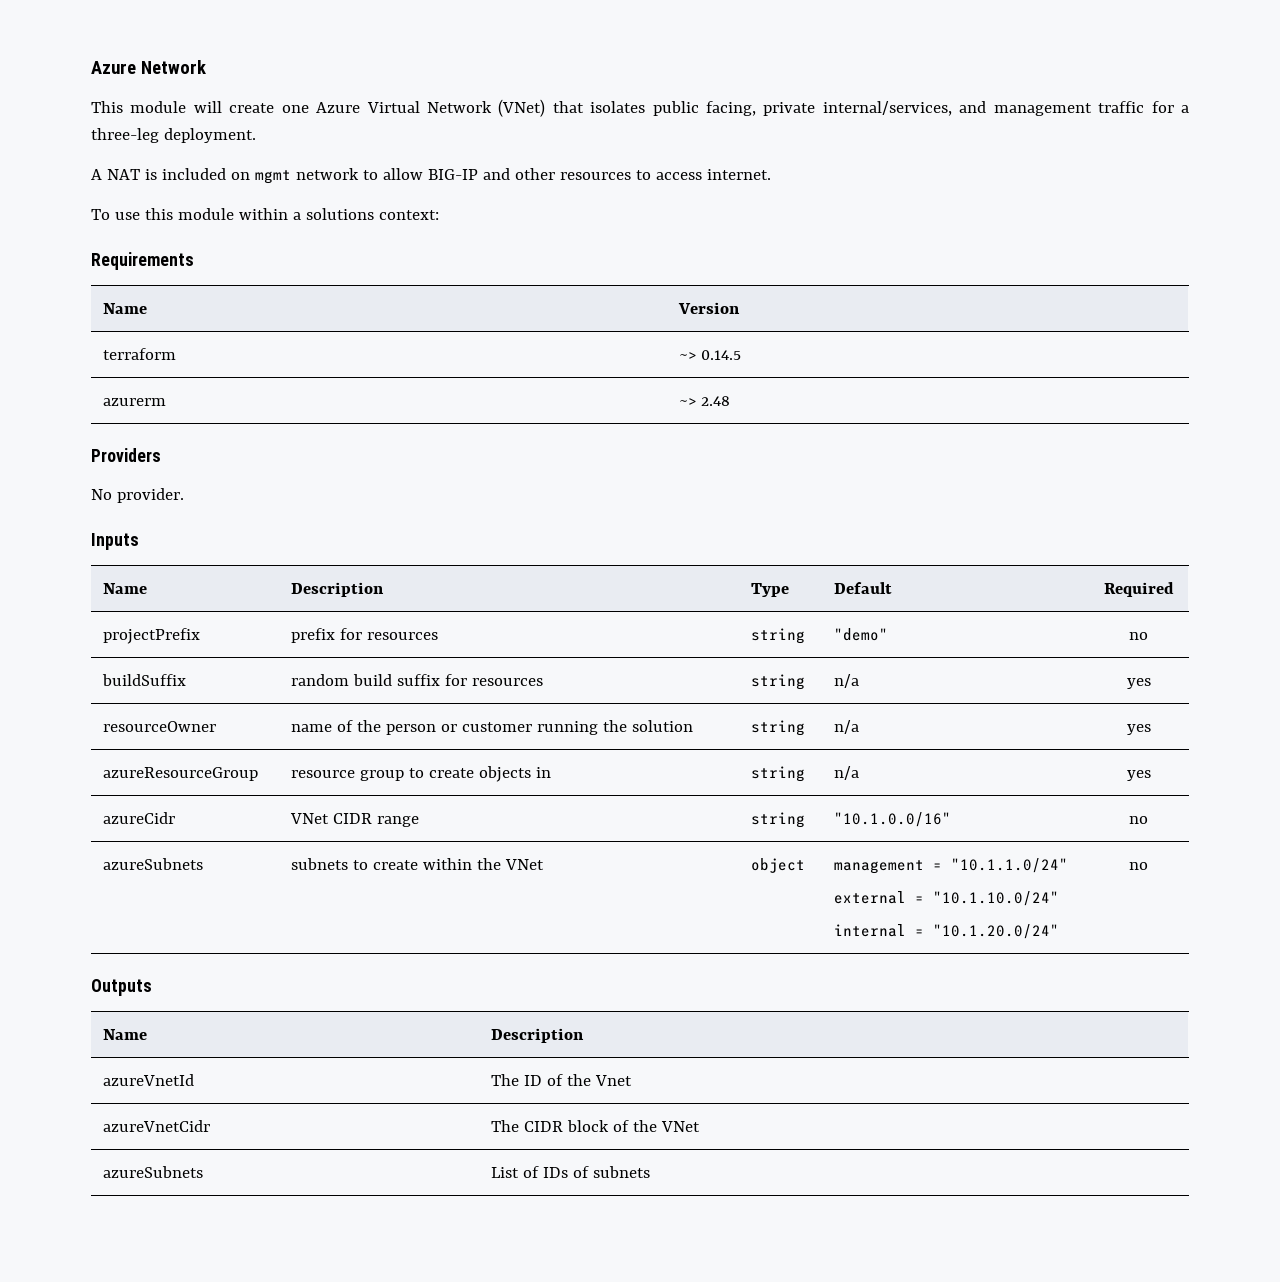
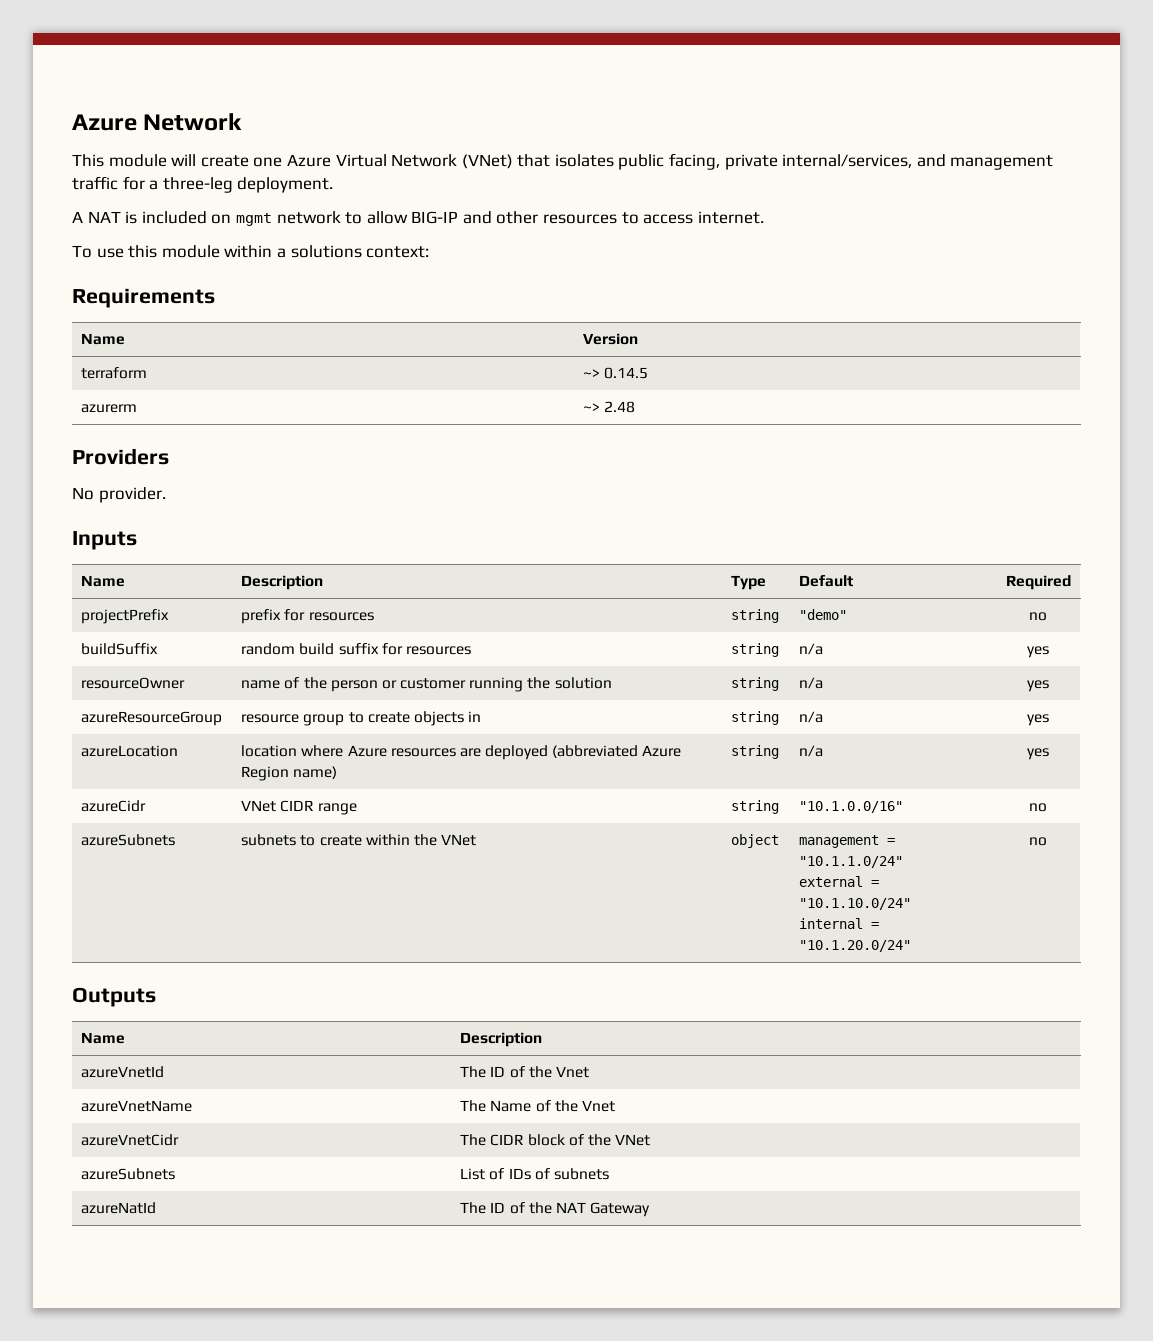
+ azureLocation | location where Azure resources are deployed (abbreviated Azure Region name) | string | n/a | yes
+ azureVnetName | The Name of the Vnet
+ azureNatId | The ID of the NAT Gateway

